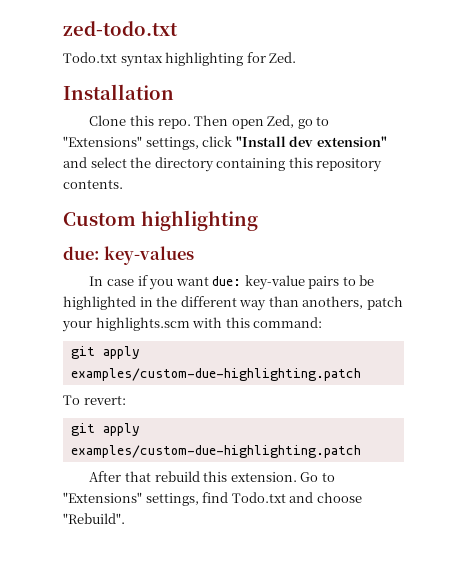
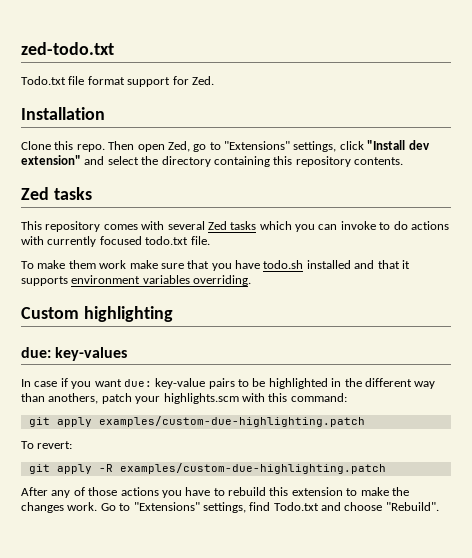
- Todo.txt syntax highlighting for Zed.
+ Todo.txt file format support for Zed.
  Then open Zed, go to "Extensions" settings, click "Install dev extension" and select the directory containing this repository contents.
+ Zed tasks
+ This repository comes with several Zed tasks which you can invoke to do actions with currently focused todo.txt file.
+ To make them work make sure that you have todo.sh installed and that it supports environment variables overriding.
  To revert:
- git apply examples/custom-due-highlighting.patch
+ git apply -R examples/custom-due-highlighting.patch
- After that rebuild this extension.
+ After any of those actions you have to rebuild this extension to make the changes work.

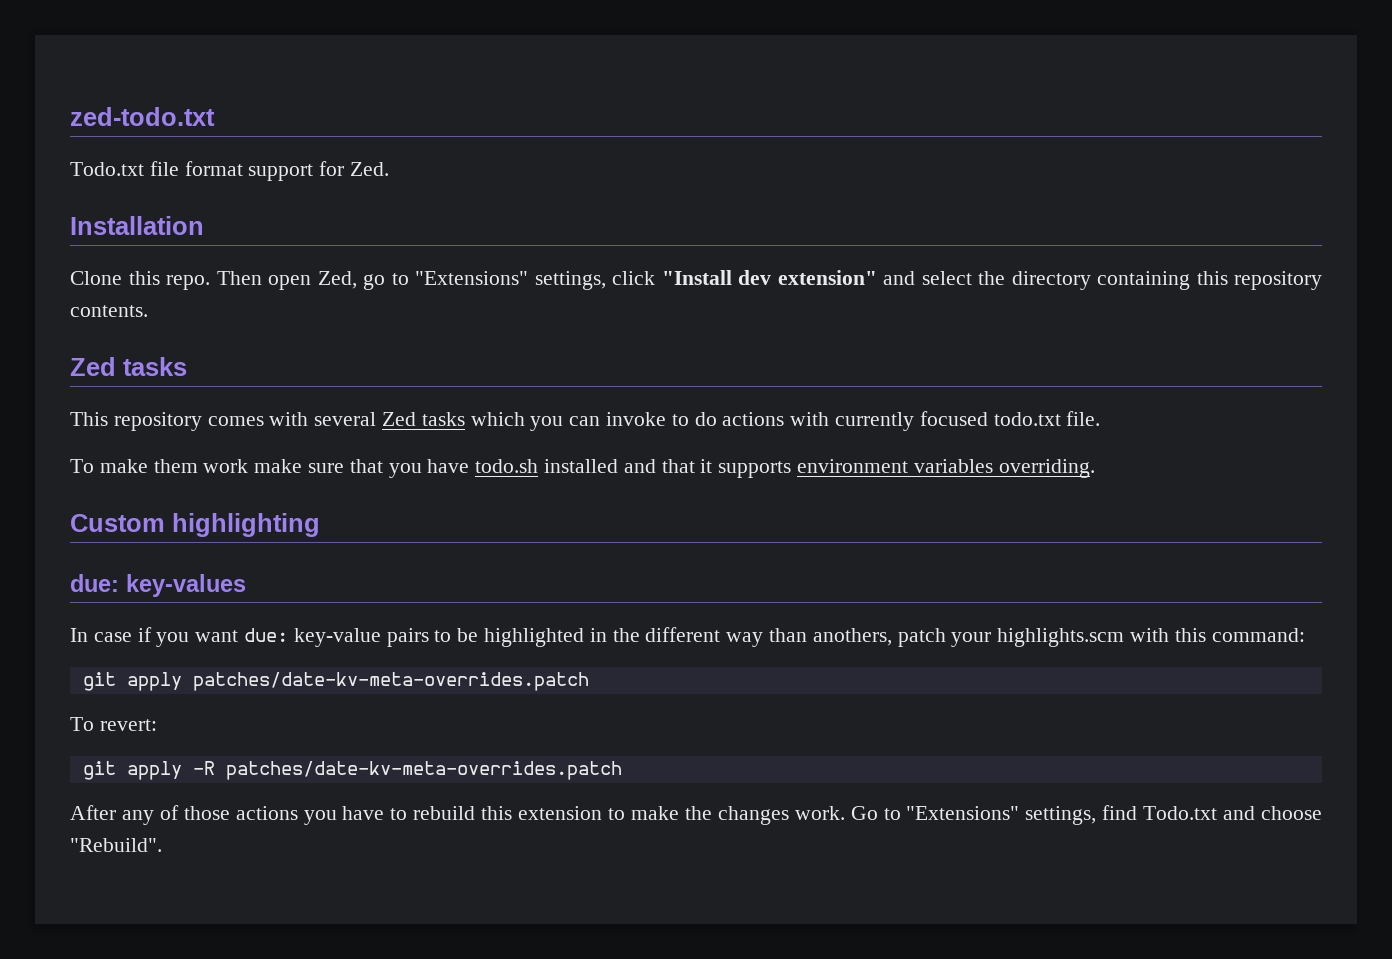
- git apply examples/custom-due-highlighting.patch
+ git apply patches/date-kv-meta-overrides.patch
- git apply -R examples/custom-due-highlighting.patch
+ git apply -R patches/date-kv-meta-overrides.patch

